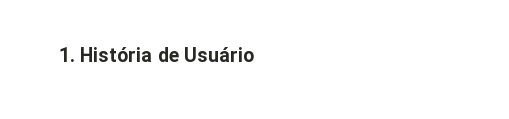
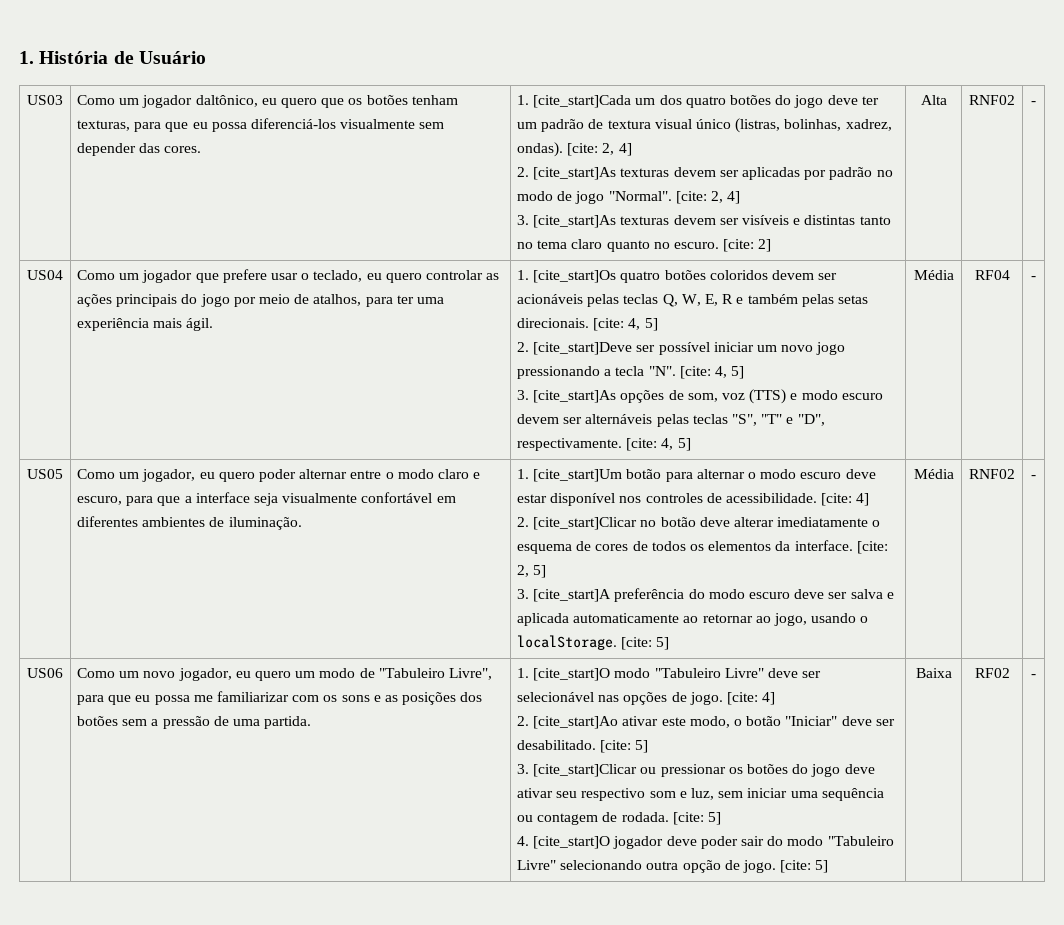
+ US03 | Como um jogador daltônico, eu quero que os botões tenham texturas, para que eu possa diferenciá-los visualmente sem depender das cores. | 1. [cite_start]Cada um dos quatro botões do jogo deve ter um padrão de textura visual único (listras, bolinhas, xadrez, ondas). [cite: 2, 4]
+ 2. [cite_start]As texturas devem ser aplicadas por padrão no modo de jogo "Normal". [cite: 2, 4]
+ 3. [cite_start]As texturas devem ser visíveis e distintas tanto no tema claro quanto no escuro. [cite: 2] | Alta | RNF02 | -
+ US04 | Como um jogador que prefere usar o teclado, eu quero controlar as ações principais do jogo por meio de atalhos, para ter uma experiência mais ágil. | 1. [cite_start]Os quatro botões coloridos devem ser acionáveis pelas teclas Q, W, E, R e também pelas setas direcionais. [cite: 4, 5]
+ 2. [cite_start]Deve ser possível iniciar um novo jogo pressionando a tecla "N". [cite: 4, 5]
+ 3. [cite_start]As opções de som, voz (TTS) e modo escuro devem ser alternáveis pelas teclas "S", "T" e "D", respectivamente. [cite: 4, 5] | Média | RF04 | -
+ US05 | Como um jogador, eu quero poder alternar entre o modo claro e escuro, para que a interface seja visualmente confortável em diferentes ambientes de iluminação. | 1. [cite_start]Um botão para alternar o modo escuro deve estar disponível nos controles de acessibilidade. [cite: 4]
+ 2. [cite_start]Clicar no botão deve alterar imediatamente o esquema de cores de todos os elementos da interface. [cite: 2, 5]
+ 3. [cite_start]A preferência do modo escuro deve ser salva e aplicada automaticamente ao retornar ao jogo, usando o localStorage. [cite: 5] | Média | RNF02 | -
+ US06 | Como um novo jogador, eu quero um modo de "Tabuleiro Livre", para que eu possa me familiarizar com os sons e as posições dos botões sem a pressão de uma partida. | 1. [cite_start]O modo "Tabuleiro Livre" deve ser selecionável nas opções de jogo. [cite: 4]
+ 2. [cite_start]Ao ativar este modo, o botão "Iniciar" deve ser desabilitado. [cite: 5]
+ 3. [cite_start]Clicar ou pressionar os botões do jogo deve ativar seu respectivo som e luz, sem iniciar uma sequência ou contagem de rodada. [cite: 5]
+ 4. [cite_start]O jogador deve poder sair do modo "Tabuleiro Livre" selecionando outra opção de jogo. [cite: 5] | Baixa | RF02 | -

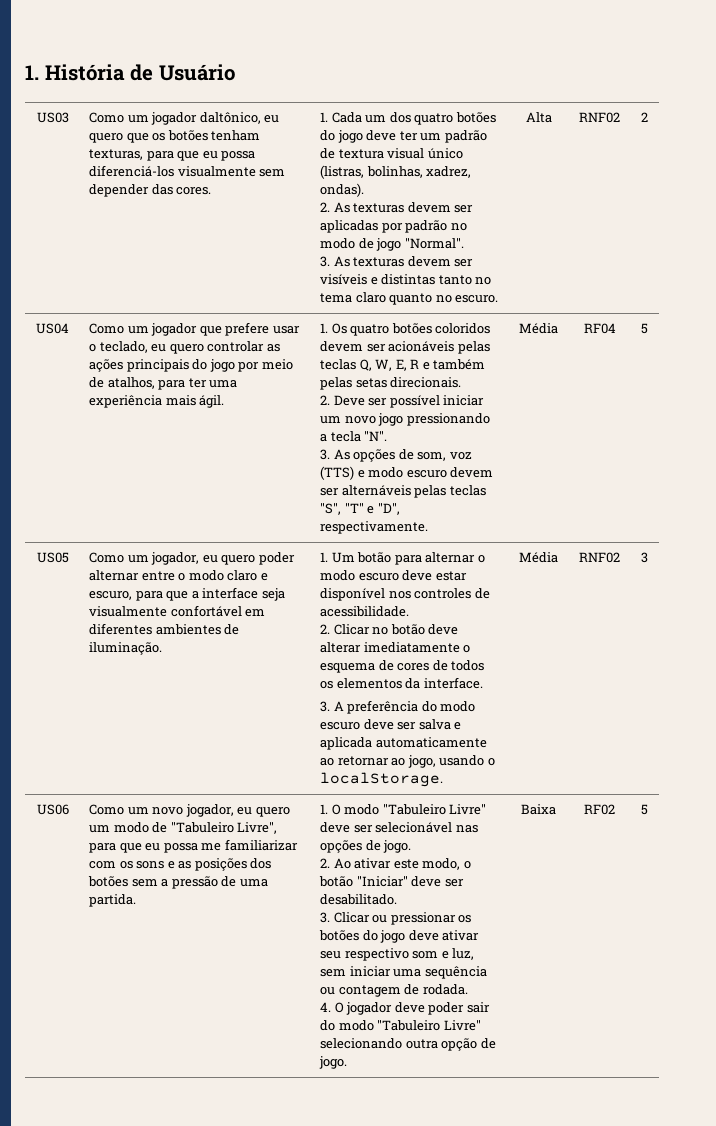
- 1. [cite_start]Cada um dos quatro botões do jogo deve ter um padrão de textura visual único (listras, bolinhas, xadrez, ondas). [cite: 2, 4]
- 2. [cite_start]As texturas devem ser aplicadas por padrão no modo de jogo "Normal". [cite: 2, 4]
- 3. [cite_start]As texturas devem ser visíveis e distintas tanto no tema claro quanto no escuro. [cite: 2]
+ 1. Cada um dos quatro botões do jogo deve ter um padrão de textura visual único (listras, bolinhas, xadrez, ondas).
+ 2. As texturas devem ser aplicadas por padrão no modo de jogo "Normal".
+ 3. As texturas devem ser visíveis e distintas tanto no tema claro quanto no escuro.
- Alta | RNF02 | -
+ Alta | RNF02 | 2
- 1. [cite_start]Os quatro botões coloridos devem ser acionáveis pelas teclas Q, W, E, R e também pelas setas direcionais. [cite: 4, 5]
- 2. [cite_start]Deve ser possível iniciar um novo jogo pressionando a tecla "N". [cite: 4, 5]
- 3. [cite_start]As opções de som, voz (TTS) e modo escuro devem ser alternáveis pelas teclas "S", "T" e "D", respectivamente. [cite: 4, 5]
+ 1. Os quatro botões coloridos devem ser acionáveis pelas teclas Q, W, E, R e também pelas setas direcionais.
+ 2. Deve ser possível iniciar um novo jogo pressionando a tecla "N".
+ 3. As opções de som, voz (TTS) e modo escuro devem ser alternáveis pelas teclas "S", "T" e "D", respectivamente.
- RF04 | -
+ RF04 | 5
- 1. [cite_start]Um botão para alternar o modo escuro deve estar disponível nos controles de acessibilidade. [cite: 4]
- 2. [cite_start]Clicar no botão deve alterar imediatamente o esquema de cores de todos os elementos da interface. [cite: 2, 5]
- 3. [cite_start]A preferência do modo escuro deve ser salva e aplicada automaticamente ao retornar ao jogo, usando o localStorage. [cite: 5]
+ 1. Um botão para alternar o modo escuro deve estar disponível nos controles de acessibilidade.
+ 2. Clicar no botão deve alterar imediatamente o esquema de cores de todos os elementos da interface.
+ 3. A preferência do modo escuro deve ser salva e aplicada automaticamente ao retornar ao jogo, usando o localStorage.
- Média | RNF02 | -
+ Média | RNF02 | 3
- 1. [cite_start]O modo "Tabuleiro Livre" deve ser selecionável nas opções de jogo. [cite: 4]
- 2. [cite_start]Ao ativar este modo, o botão "Iniciar" deve ser desabilitado. [cite: 5]
- 3. [cite_start]Clicar ou pressionar os botões do jogo deve ativar seu respectivo som e luz, sem iniciar uma sequência ou contagem de rodada. [cite: 5]
+ 1. O modo "Tabuleiro Livre" deve ser selecionável nas opções de jogo.
+ 2. Ao ativar este modo, o botão "Iniciar" deve ser desabilitado.
+ 3. Clicar ou pressionar os botões do jogo deve ativar seu respectivo som e luz, sem iniciar uma sequência ou contagem de rodada.
- 4. [cite_start]O jogador deve poder sair do modo "Tabuleiro Livre" selecionando outra opção de jogo. [cite: 5]
+ 4. O jogador deve poder sair do modo "Tabuleiro Livre" selecionando outra opção de jogo.
- RF02 | -
+ RF02 | 5

